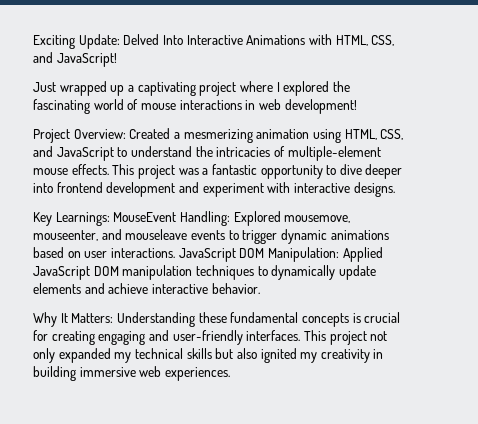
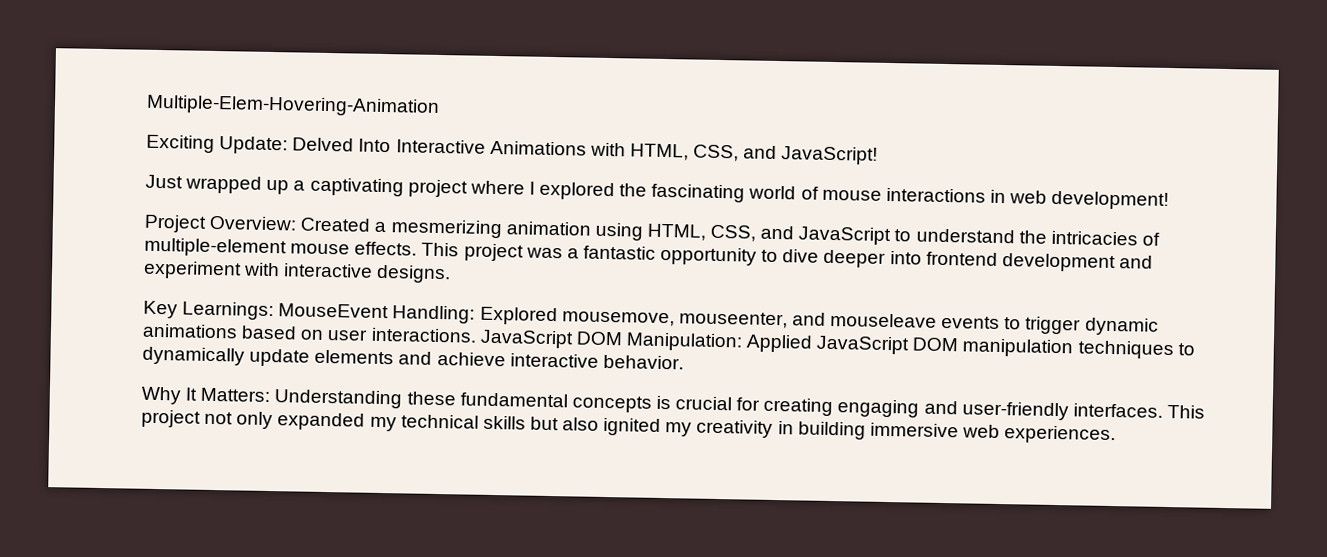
+ Multiple-Elem-Hovering-Animation

